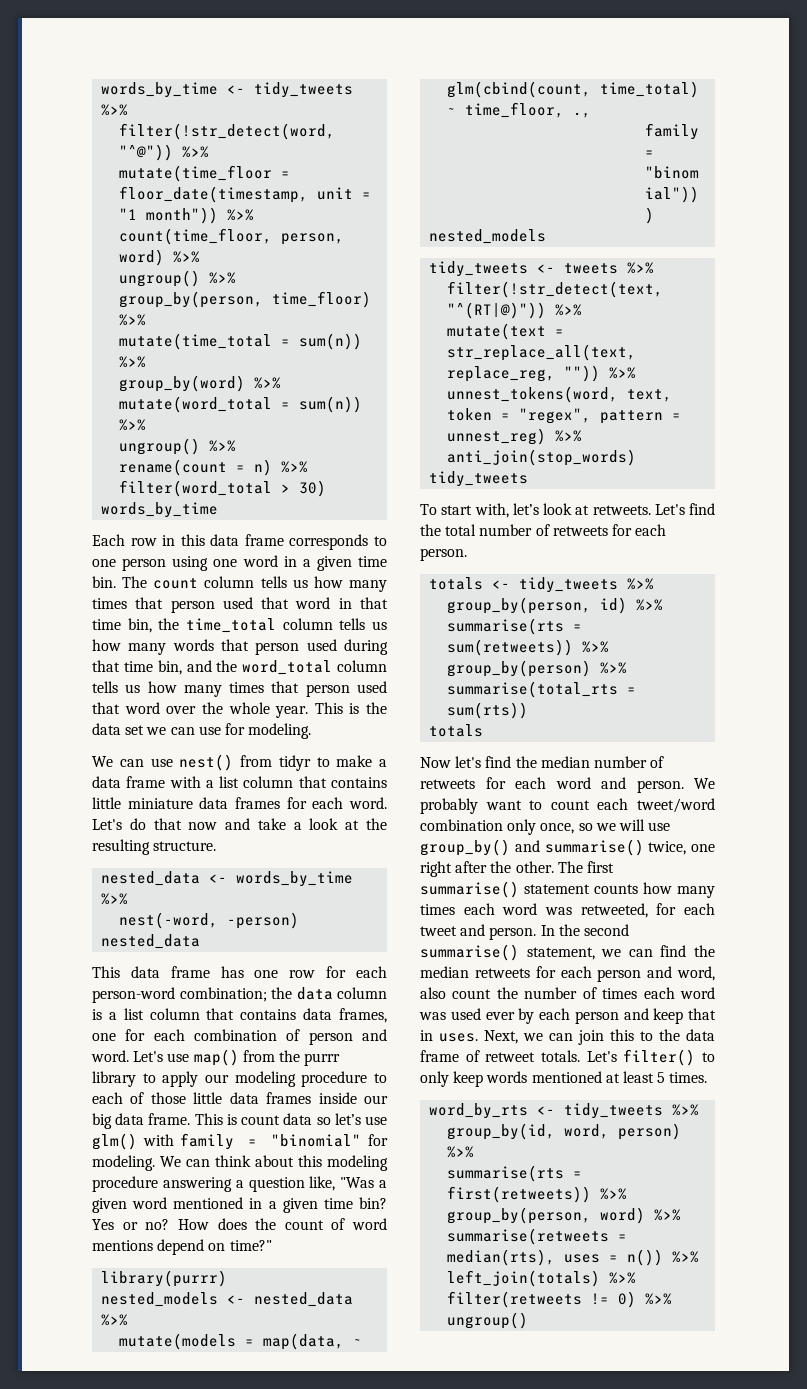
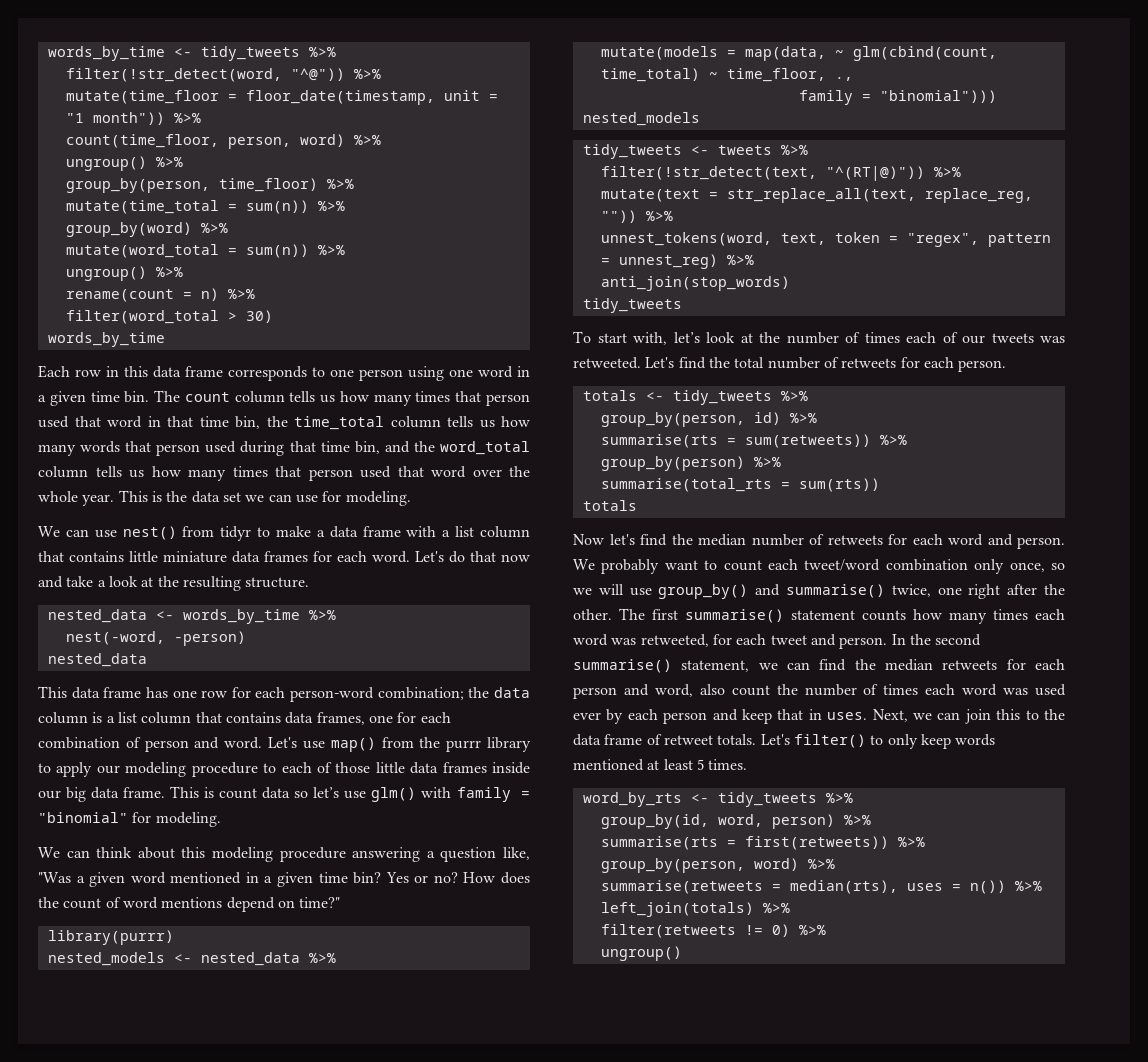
- This is count data so let’s use glm() with family = "binomial" for modeling. We can think about this modeling procedure answering a question like, "Was a given word mentioned in a given time bin?
+ This is count data so let’s use glm() with family = "binomial" for modeling.
+ We can think about this modeling procedure answering a question like, "Was a given word mentioned in a given time bin?
- To start with, let’s look at retweets.
+ To start with, let’s look at the number of times each of our tweets was retweeted.

